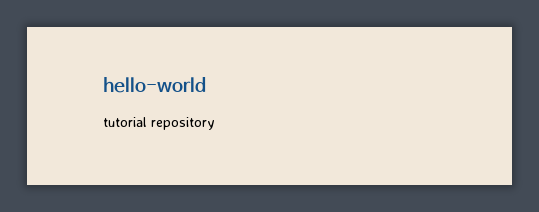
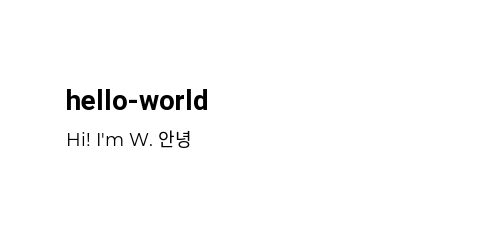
- tutorial repository
+ Hi! I'm W. 안녕

